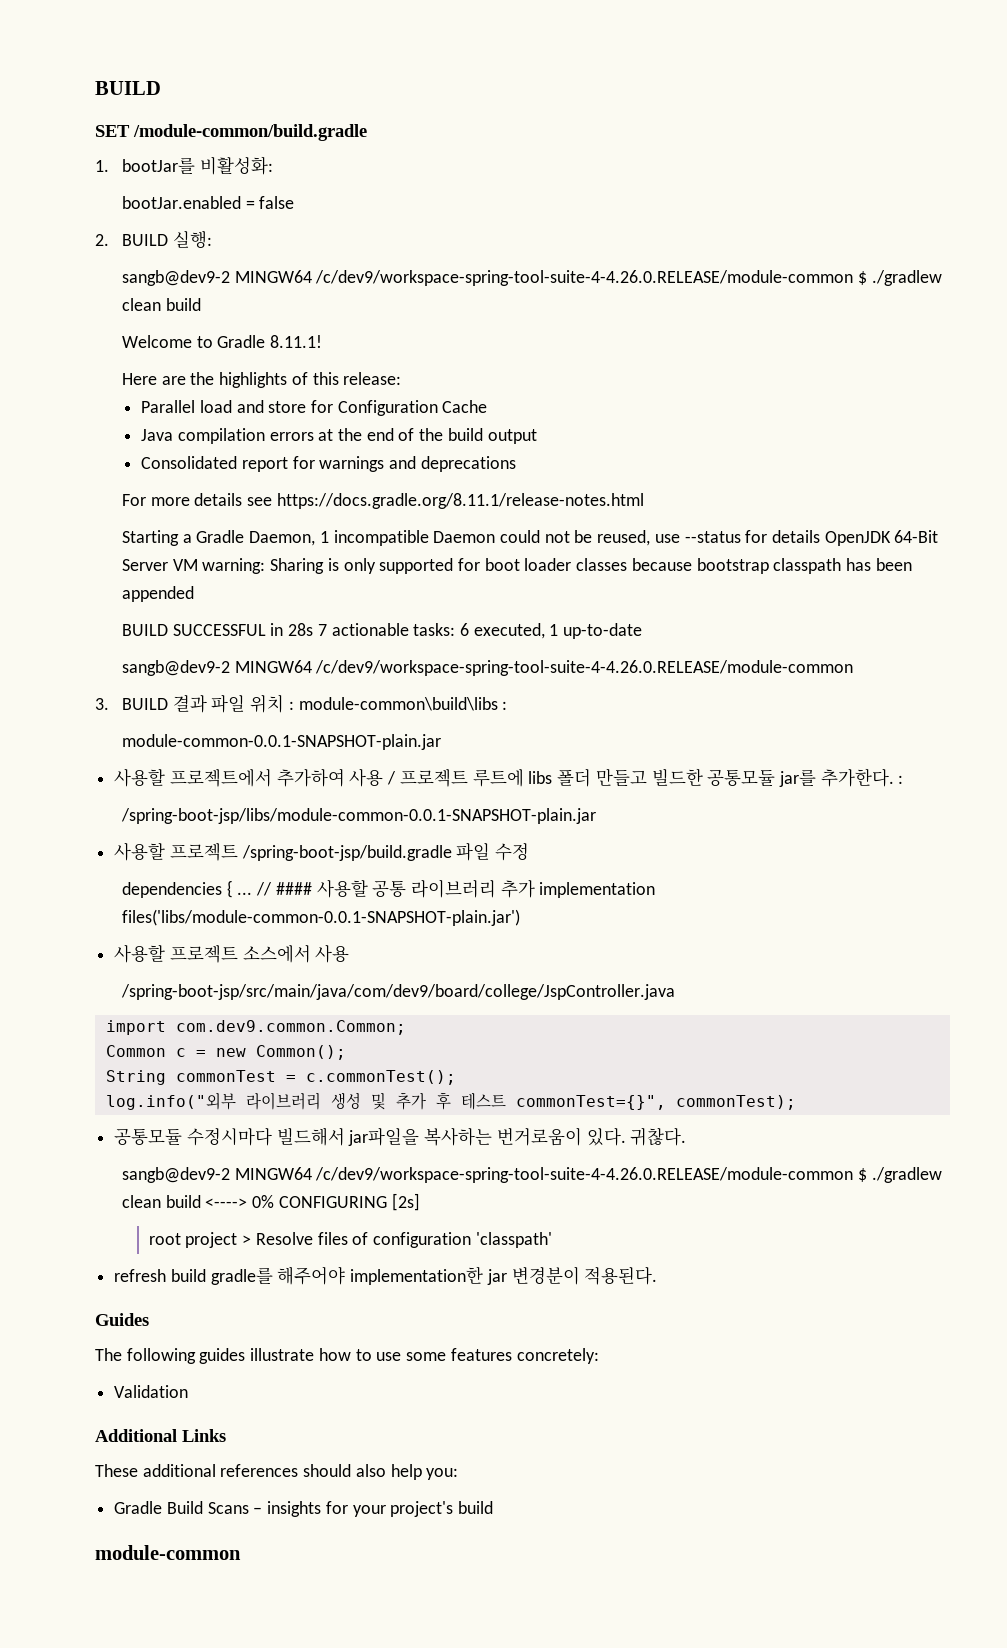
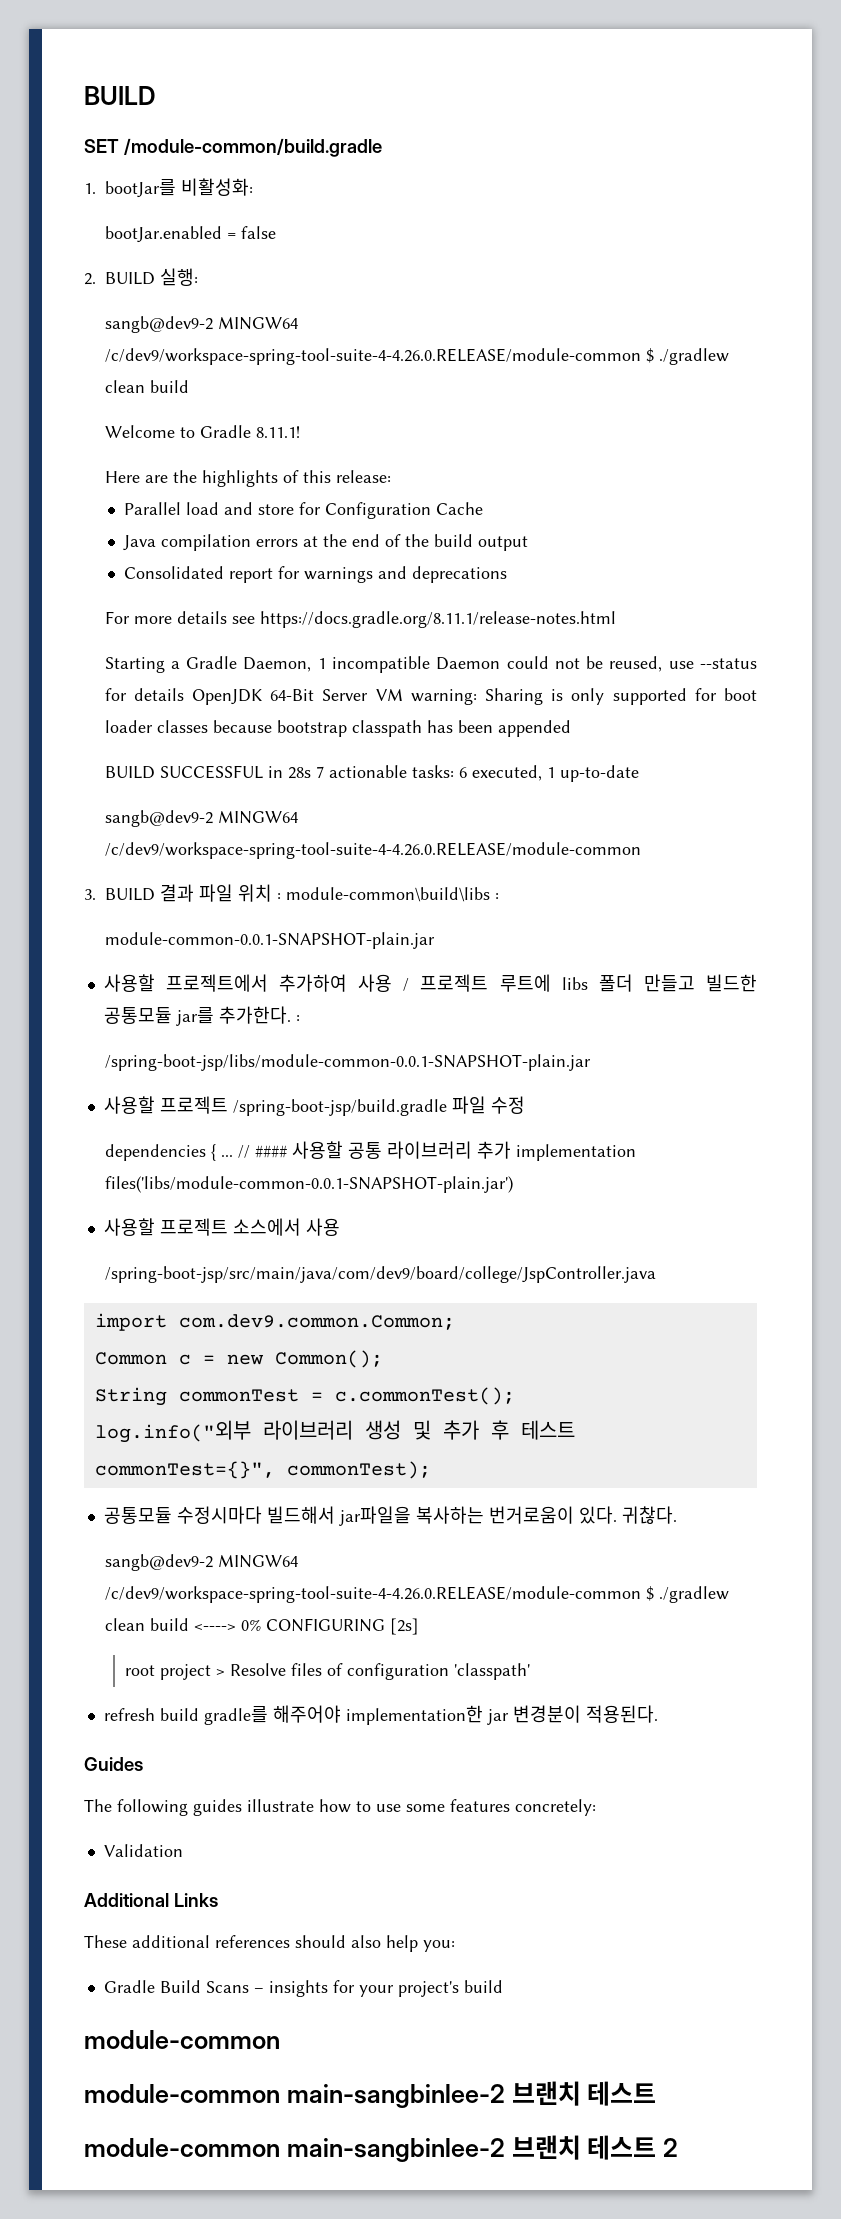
  Gradle Build Scans – insights for your project's build
  module-common
+ module-common main-sangbinlee-2 브랜치 테스트
+ module-common main-sangbinlee-2 브랜치 테스트 2

